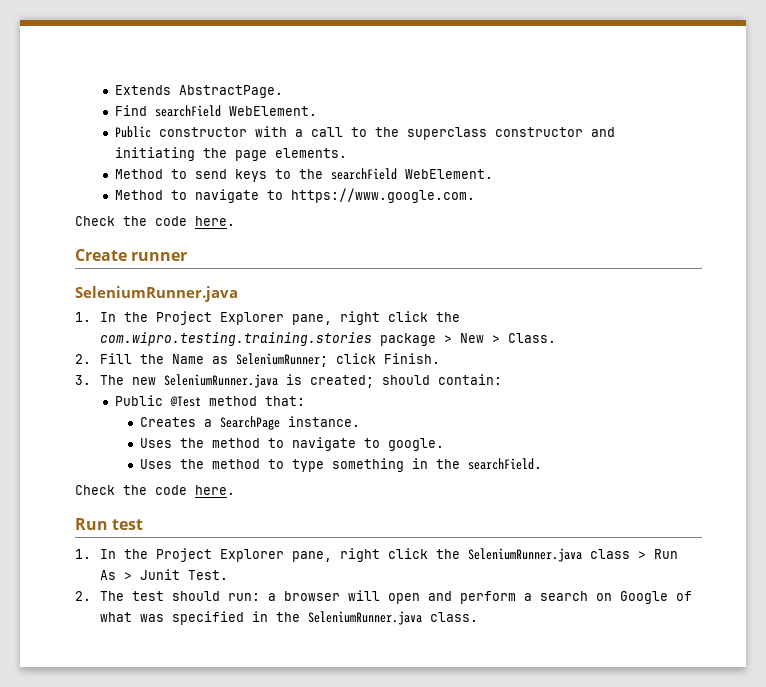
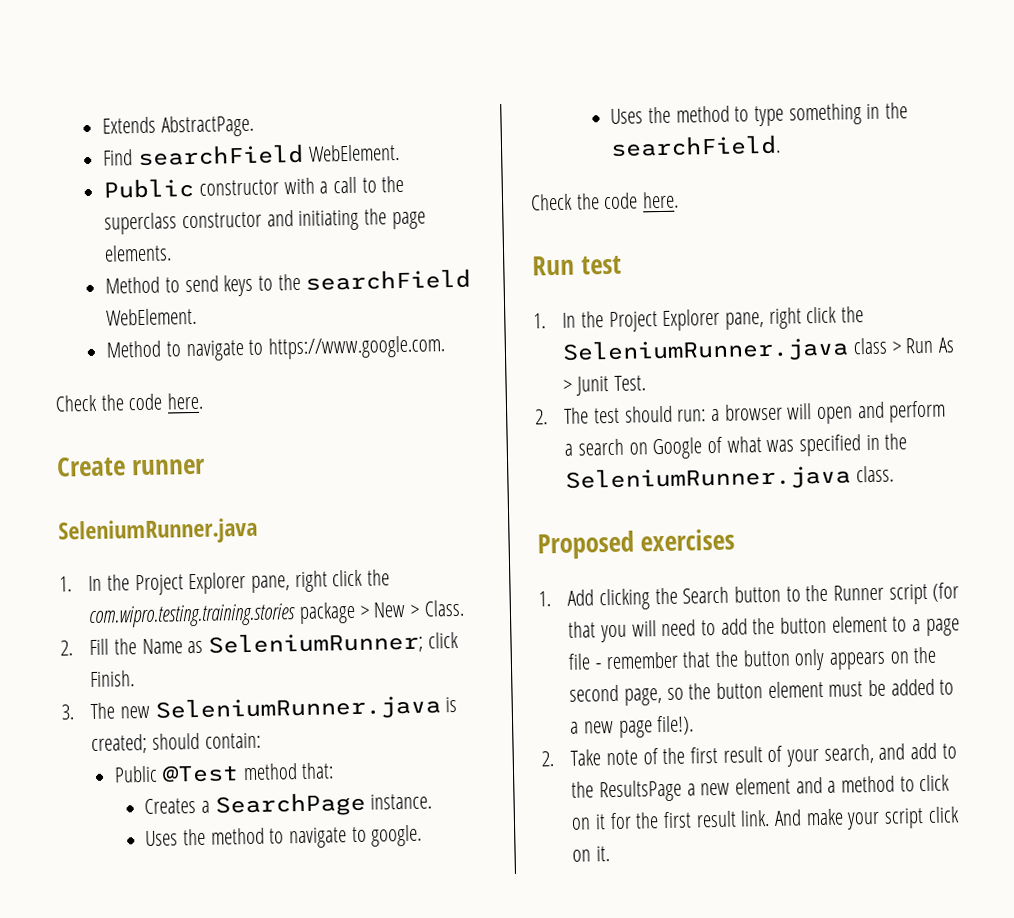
+ Proposed exercises
+ 1. Add clicking the Search button to the Runner script (for that you will need to add the button element to a page file - remember that the button only appears on the second page, so the button element must be added to a new page file!).
+ 2. Take note of the first result of your search, and add to the ResultsPage a new element and a method to click on it for the first result link. And make your script click on it.

